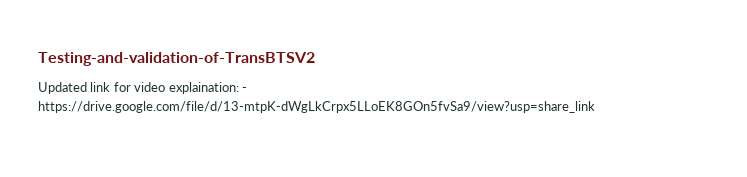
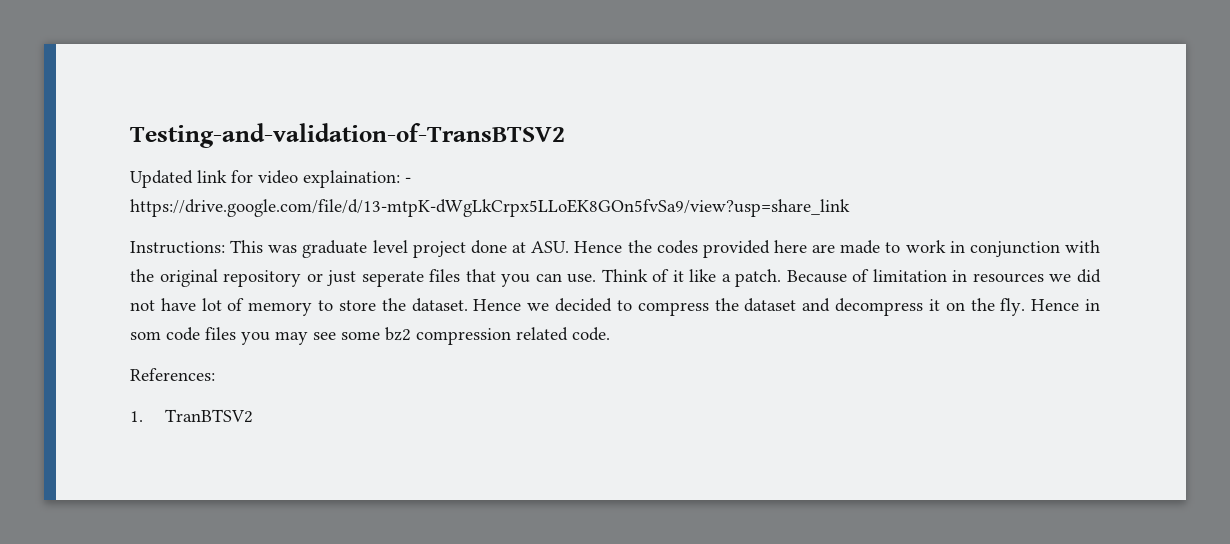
+ Instructions: This was graduate level project done at ASU. Hence the codes provided here are made to work in conjunction with the original repository or just seperate files that you can use. Think of it like a patch. Because of limitation in resources we did not have lot of memory to store the dataset. Hence we decided to compress the dataset and decompress it on the fly. Hence in som code files you may see some bz2 compression related code.
+ References:
+ 1. TranBTSV2

